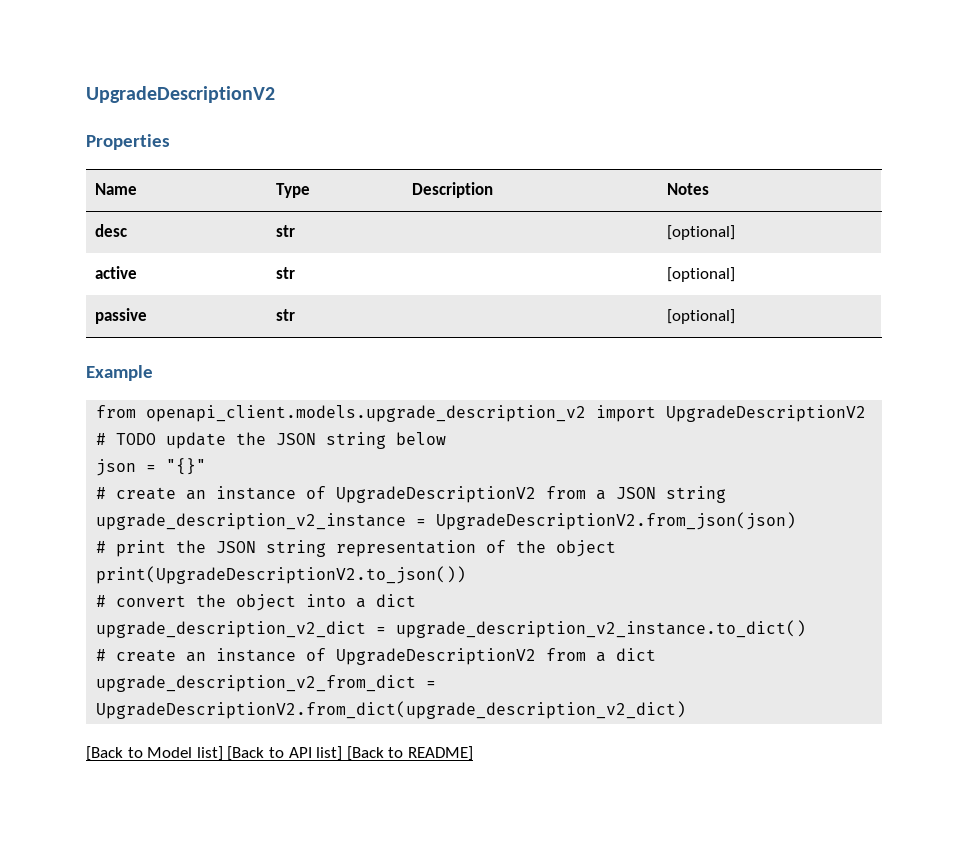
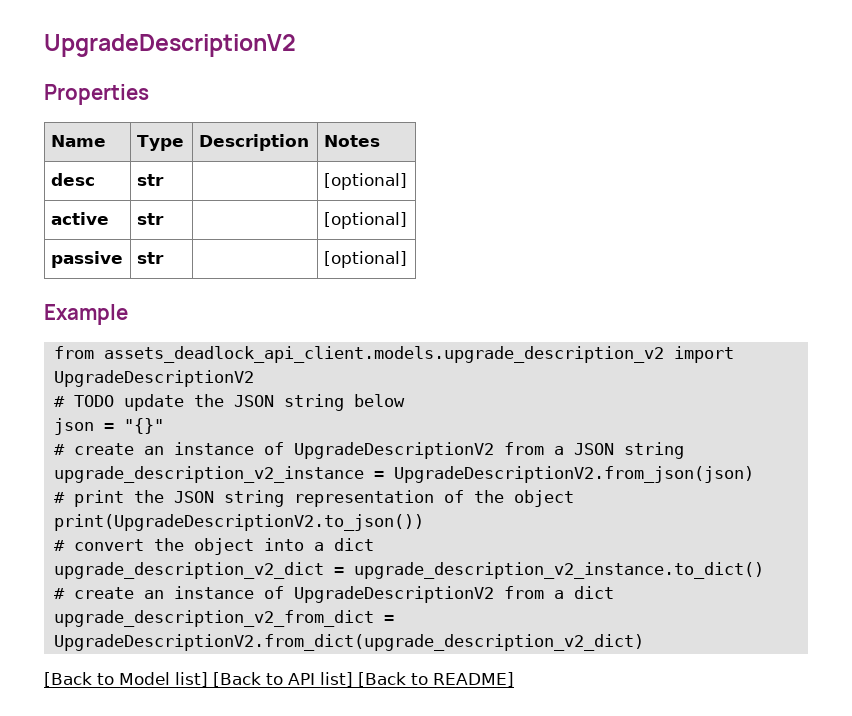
- from openapi_client.models.upgrade_description_v2 import UpgradeDescriptionV2
+ from assets_deadlock_api_client.models.upgrade_description_v2 import UpgradeDescriptionV2

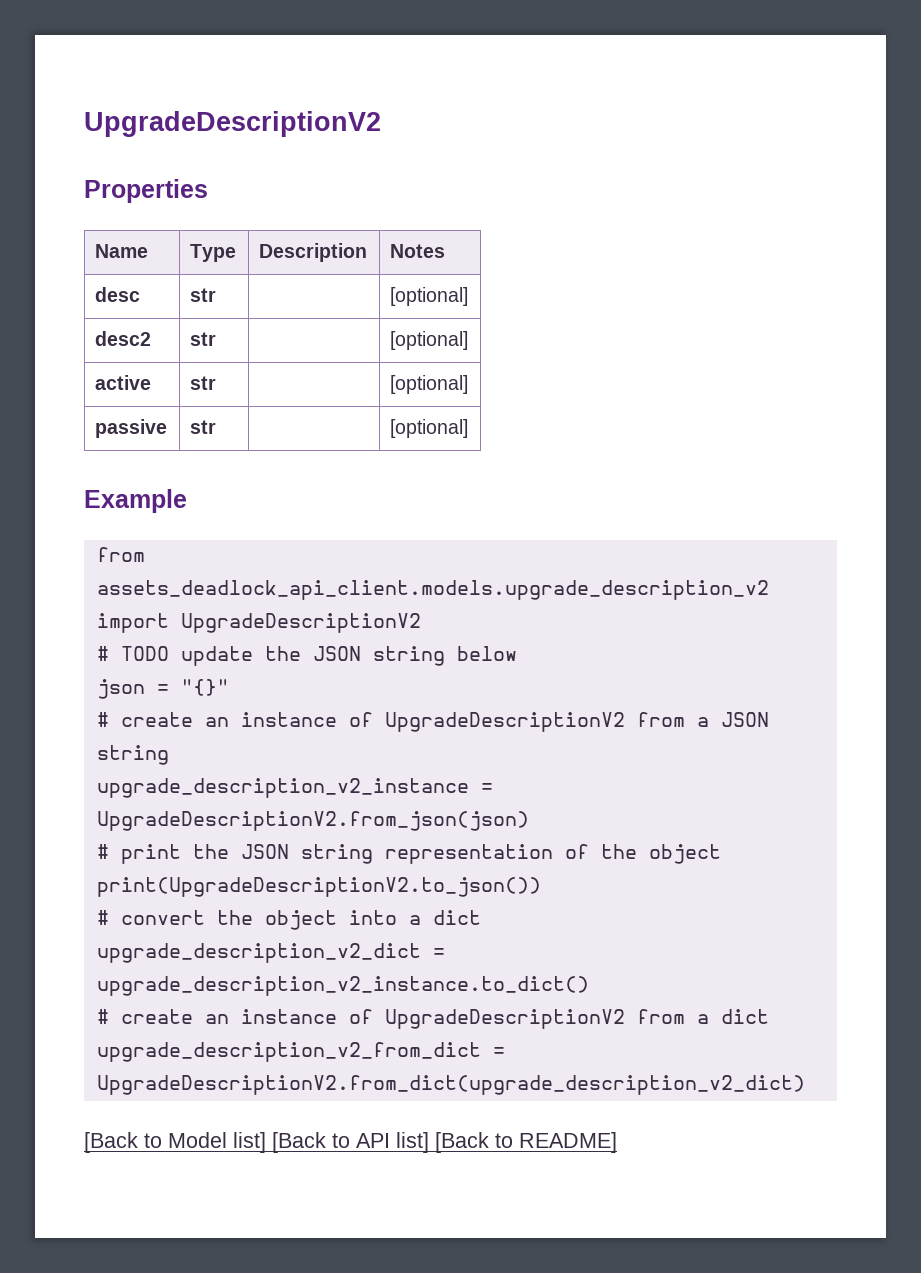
+ desc2 | str | | [optional]

